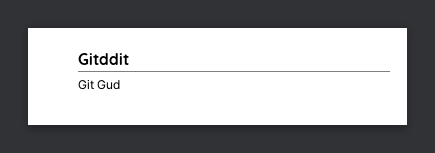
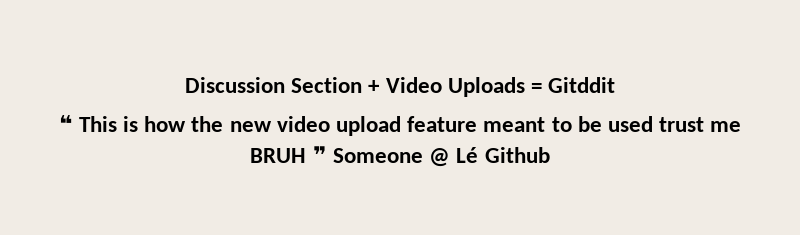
- Gitddit
- Git Gud
+ Discussion Section + Video Uploads = Gitddit
+ ❝ This is how the new video upload feature meant to be used trust me BRUH ❞ Someone @ Lé Github

